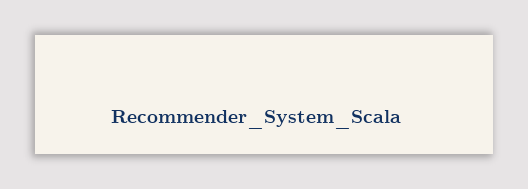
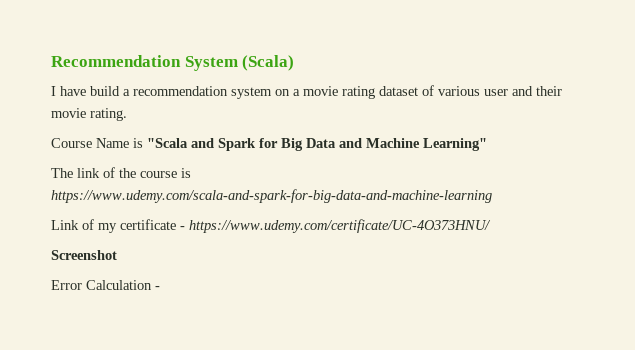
- Recommender_System_Scala
+ Recommendation System (Scala)
+ I have build a recommendation system on a movie rating dataset of various user and their movie rating.
+ Course Name is "Scala and Spark for Big Data and Machine Learning"
+ The link of the course is https://www.udemy.com/scala-and-spark-for-big-data-and-machine-learning
+ Link of my certificate - https://www.udemy.com/certificate/UC-4O373HNU/
+ Screenshot
+ Error Calculation -

